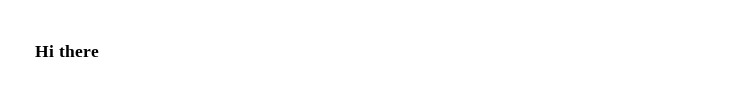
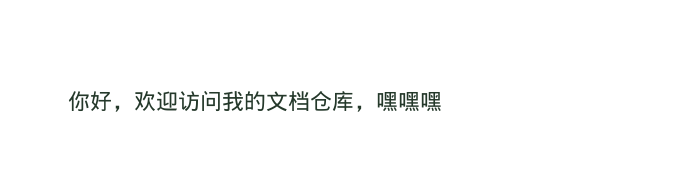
- Hi there
+ 你好，欢迎访问我的文档仓库，嘿嘿嘿

